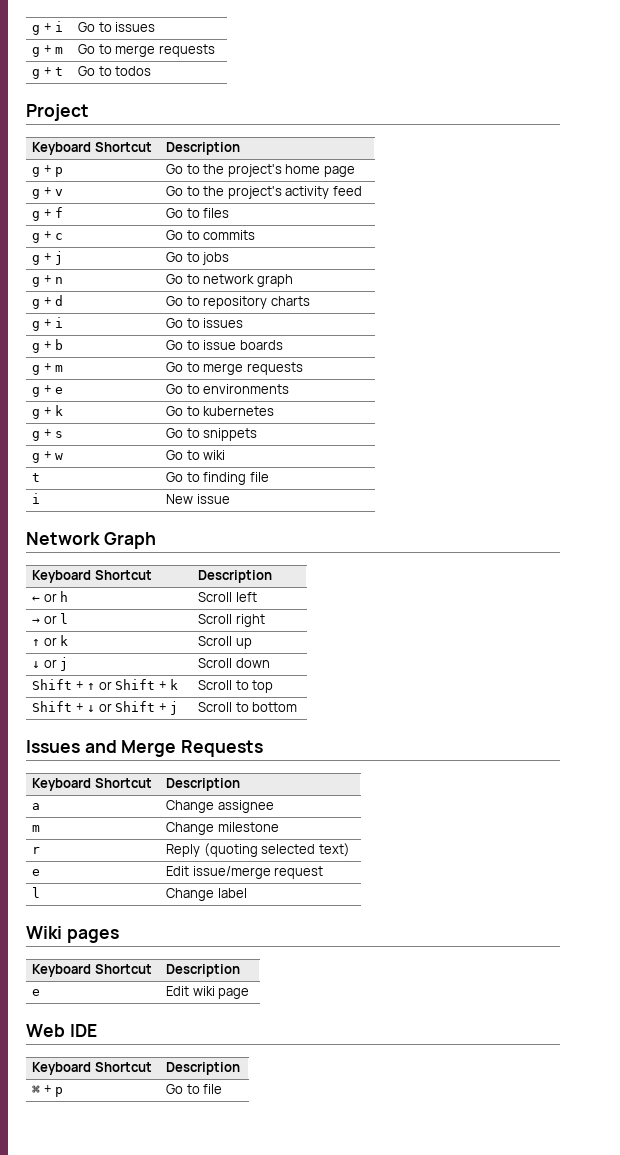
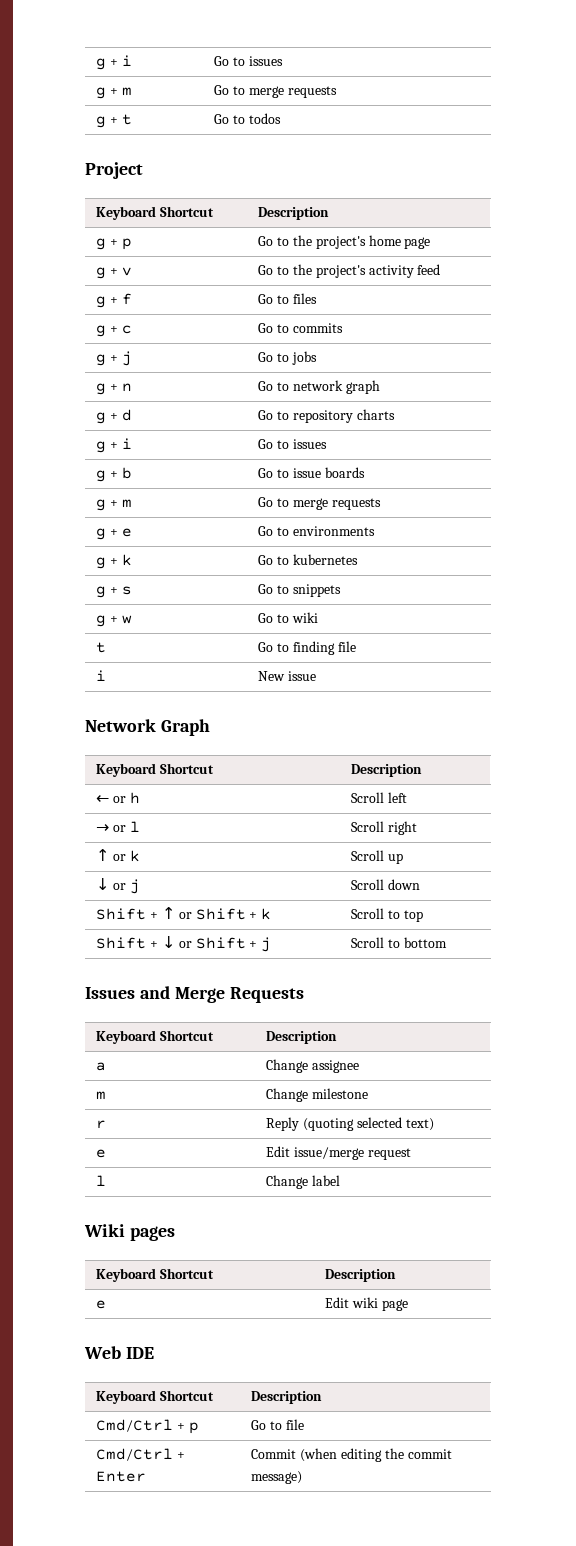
- ⌘ + p | Go to file
+ Cmd/Ctrl + p | Go to file
+ Cmd/Ctrl + Enter | Commit (when editing the commit message)

